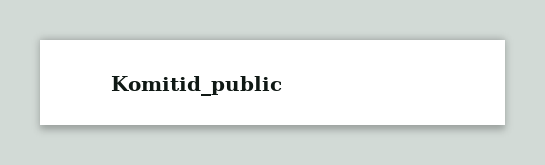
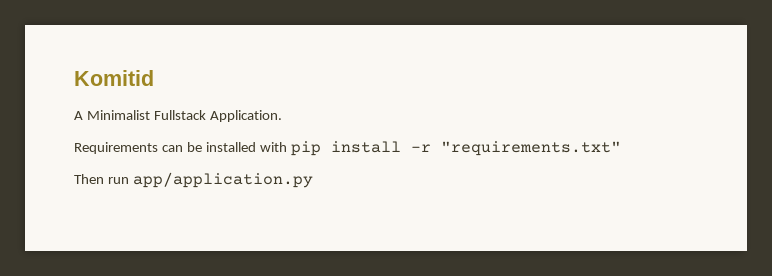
- Komitid_public
+ Komitid
+ A Minimalist Fullstack Application.
+ Requirements can be installed with pip install -r "requirements.txt"
+ Then run app/application.py

